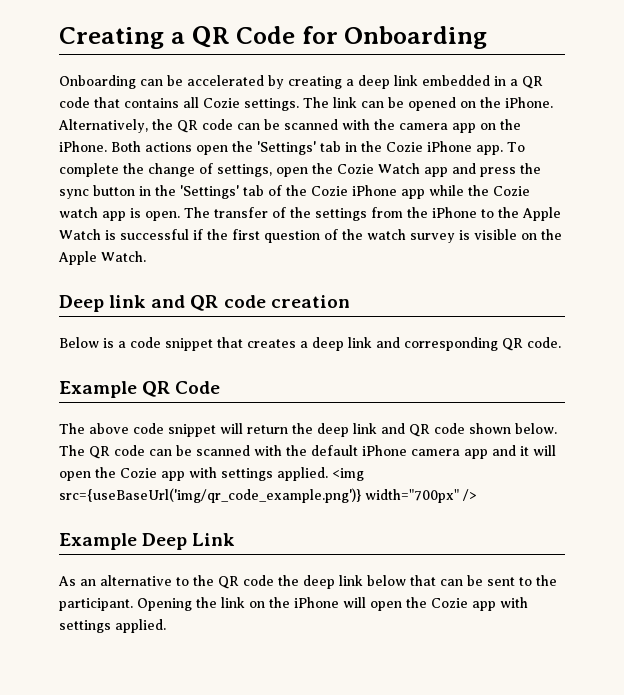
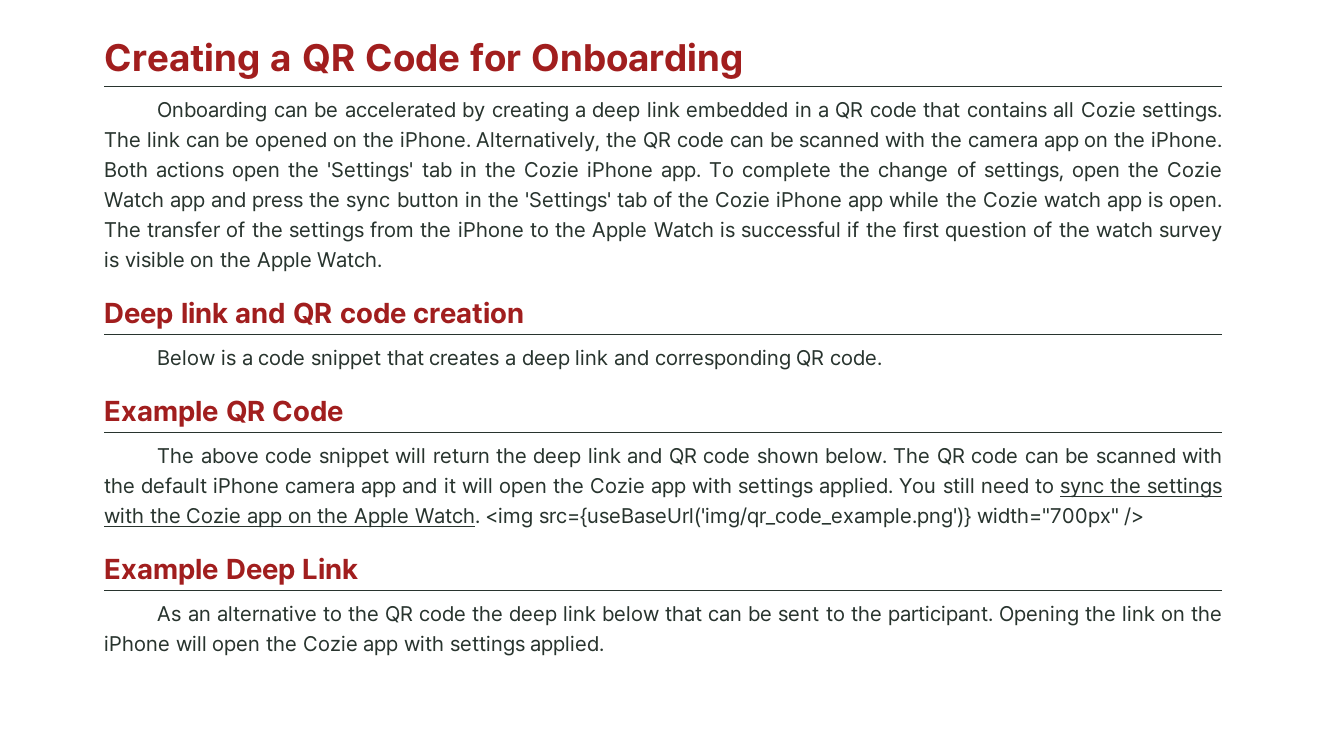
+ You still need to sync the settings with the Cozie app on the Apple Watch.

